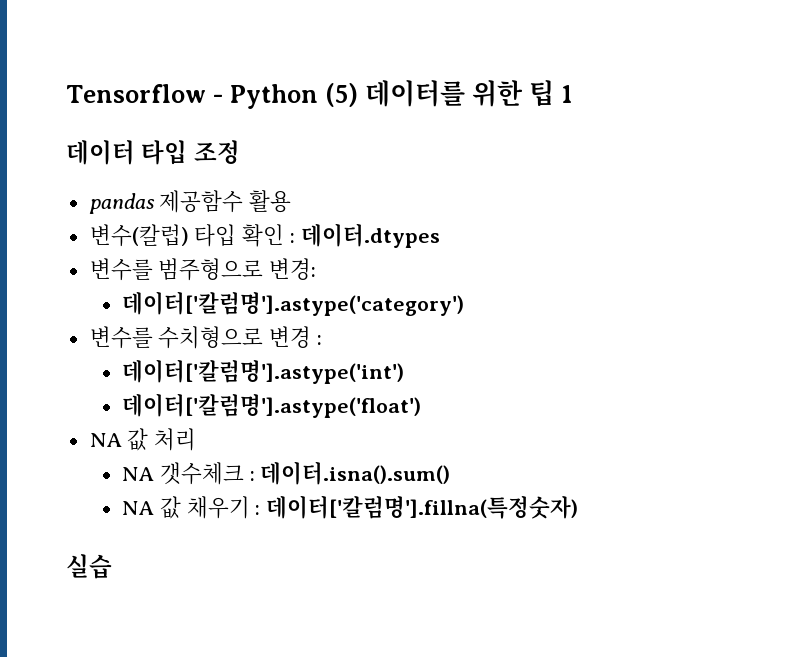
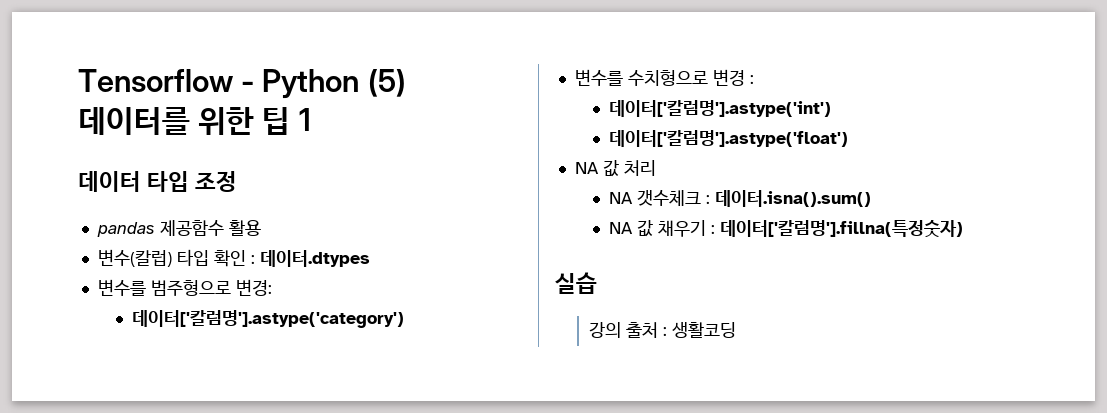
+ 강의 출처 : 생활코딩

